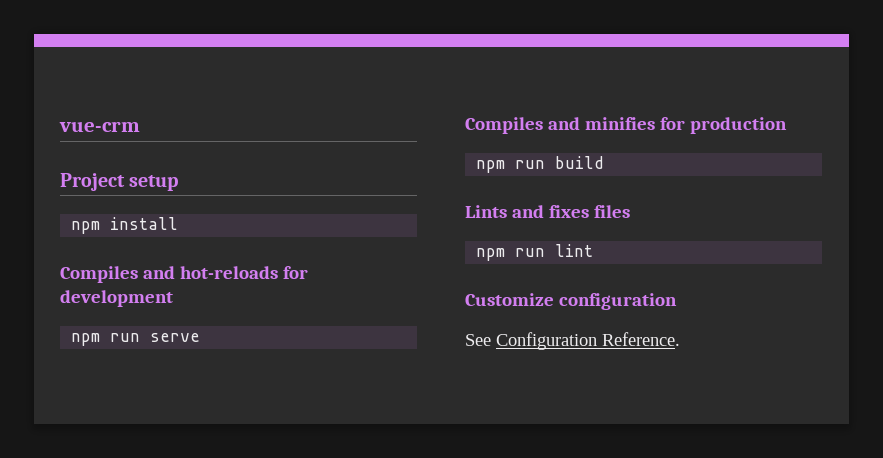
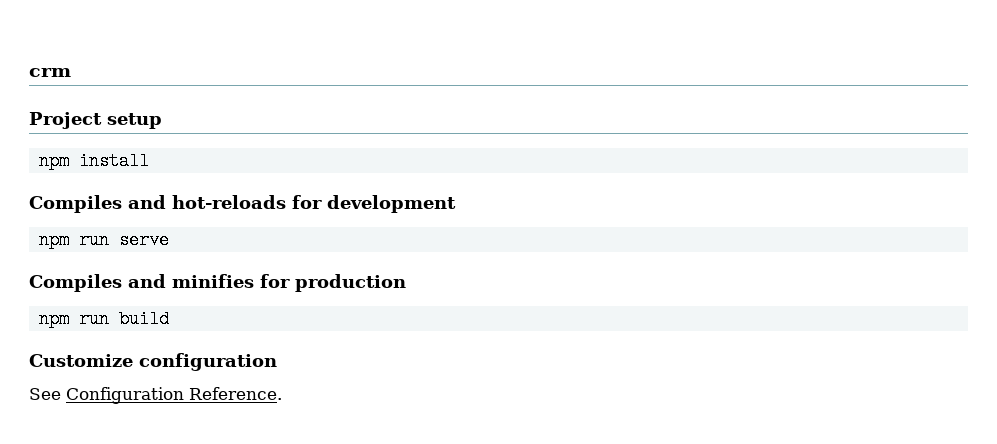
- vue-crm
+ crm
- Lints and fixes files
- npm run lint

